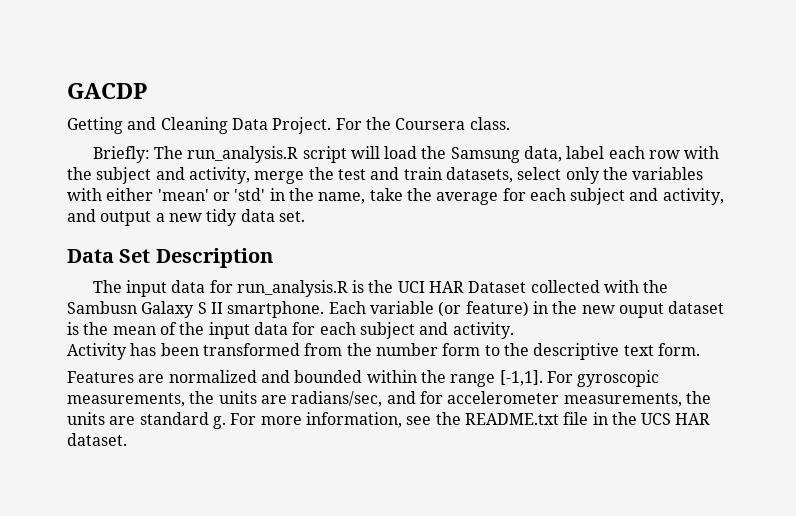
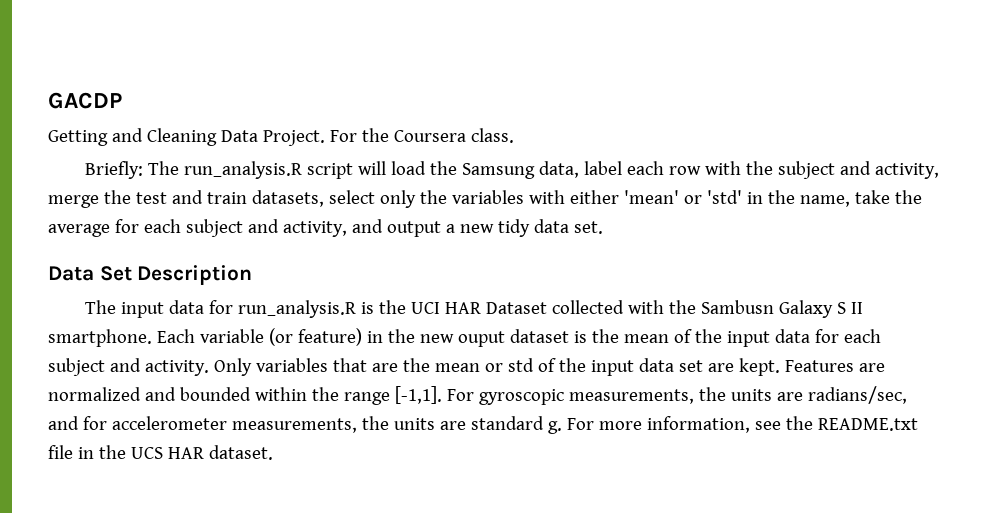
- Each variable (or feature) in the new ouput dataset is the mean of the input data for each subject and activity.
- Activity has been transformed from the number form to the descriptive text form.
- Features are normalized and bounded within the range [-1,1].
+ Each variable (or feature) in the new ouput dataset is the mean of the input data for each subject and activity. Only variables that are the mean or std of the input data set are kept. Features are normalized and bounded within the range [-1,1].

